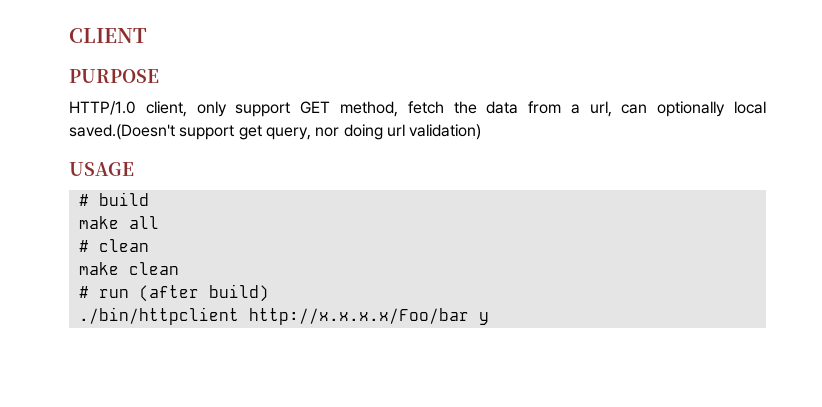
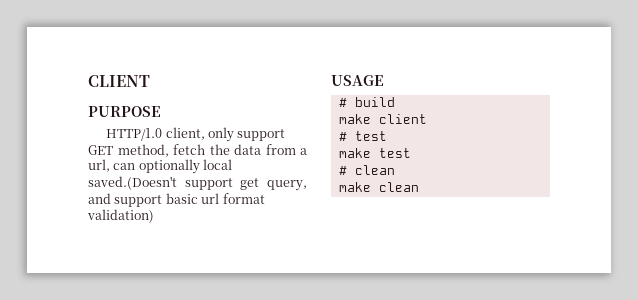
- HTTP/1.0 client, only support GET method, fetch the data from a url, can optionally local saved.(Doesn't support get query, nor doing url validation)
+ HTTP/1.0 client, only support GET method, fetch the data from a url, can optionally local saved.(Doesn't support get query, and support basic url format validation)
- make all
+ make client
+ # test
+ make test
- # run (after build)
- ./bin/httpclient http://x.x.x.x/Foo/bar y

